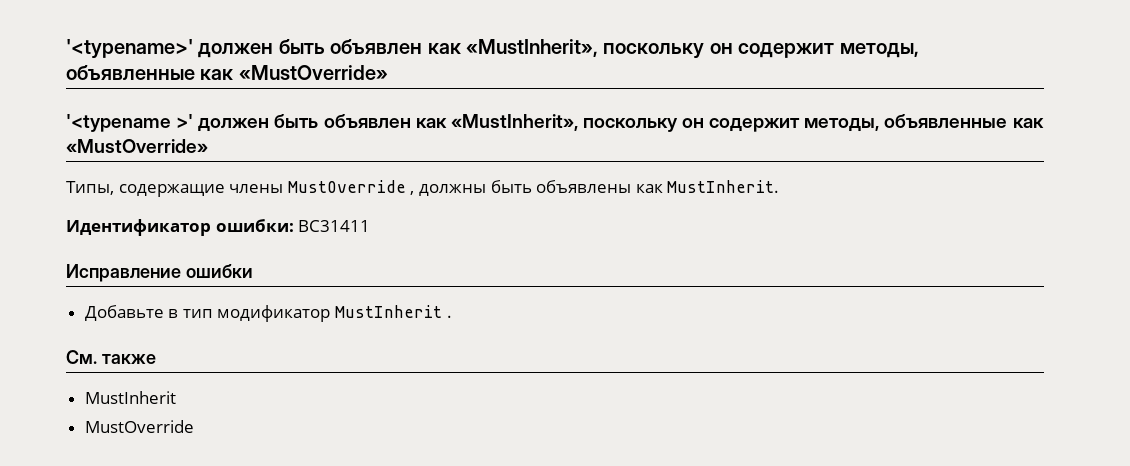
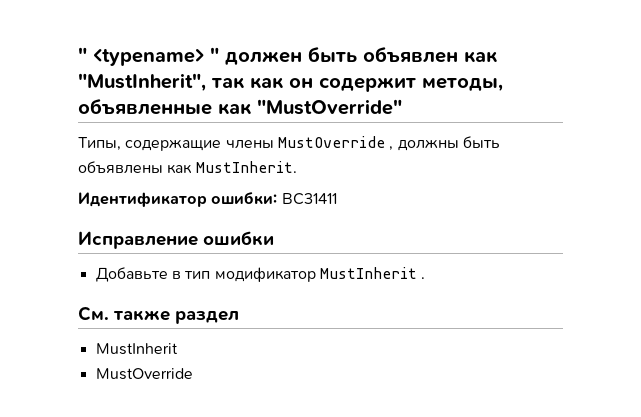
- '<typename>' должен быть объявлен как «MustInherit», поскольку он содержит методы, объявленные как «MustOverride»
- '<typename >' должен быть объявлен как «MustInherit», поскольку он содержит методы, объявленные как «MustOverride»
+ " <typename> " должен быть объявлен как "MustInherit", так как он содержит методы, объявленные как "MustOverride"
- См. также
+ См. также раздел

